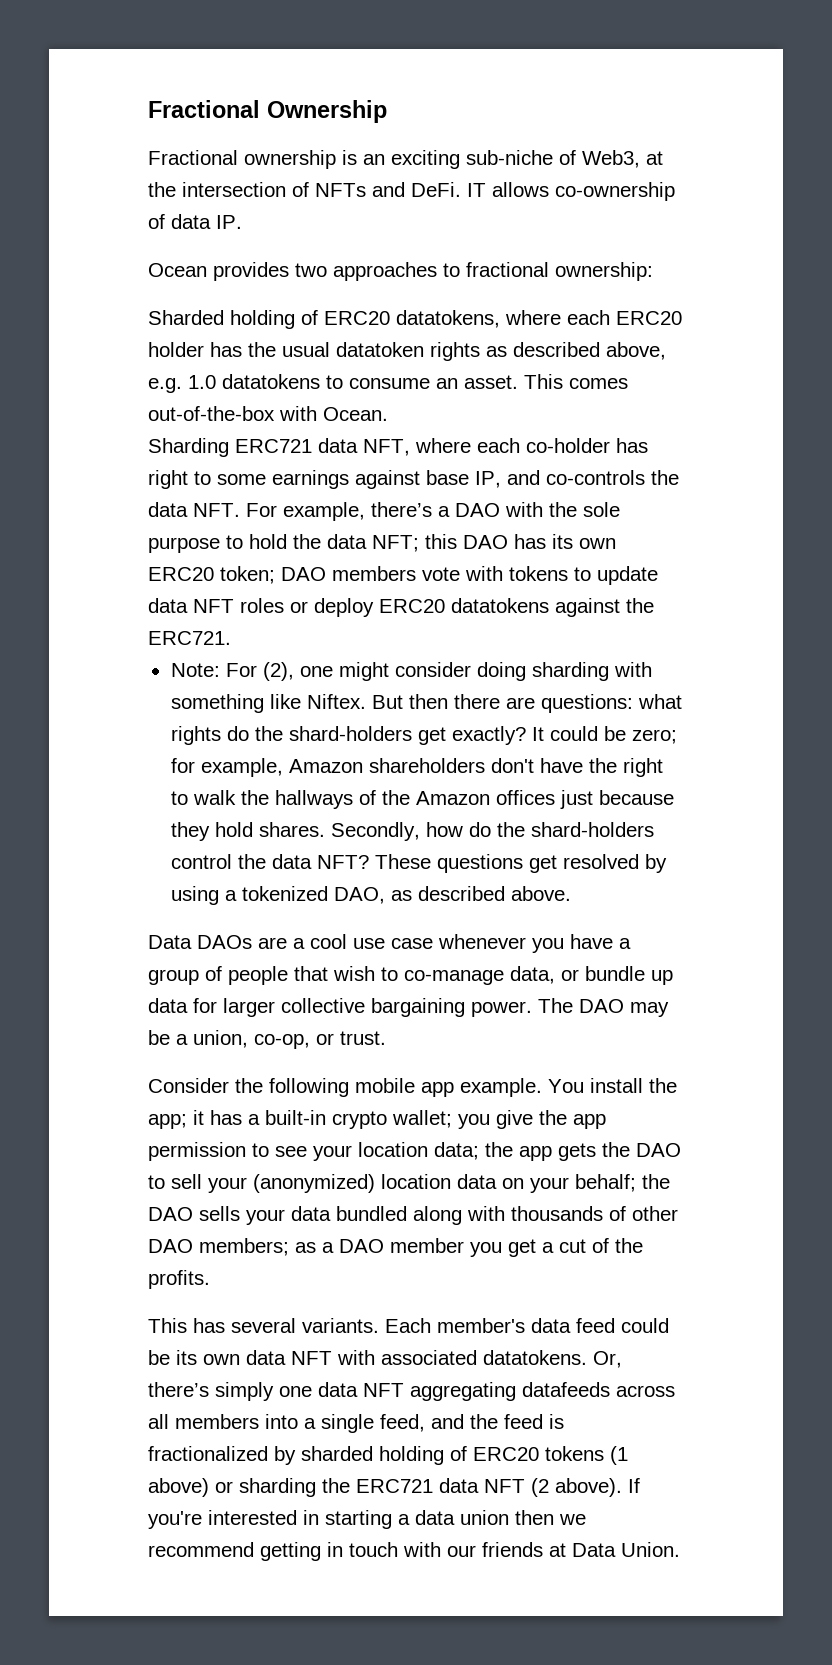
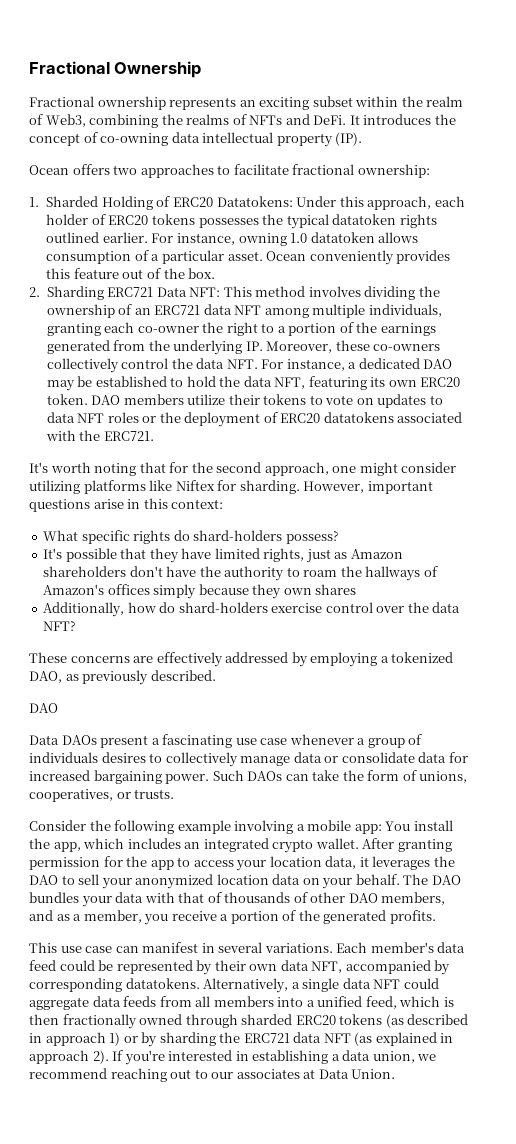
- Fractional ownership is an exciting sub-niche of Web3, at the intersection of NFTs and DeFi. IT allows co-ownership of data IP.
- Ocean provides two approaches to fractional ownership:
+ Fractional ownership represents an exciting subset within the realm of Web3, combining the realms of NFTs and DeFi. It introduces the concept of co-owning data intellectual property (IP).
+ Ocean offers two approaches to facilitate fractional ownership:
- Sharded holding of ERC20 datatokens, where each ERC20 holder has the usual datatoken rights as described above, e.g. 1.0 datatokens to consume an asset. This comes out-of-the-box with Ocean.
- Sharding ERC721 data NFT, where each co-holder has right to some earnings against base IP, and co-controls the data NFT. For example, there’s a DAO with the sole purpose to hold the data NFT; this DAO has its own ERC20 token; DAO members vote with tokens to update data NFT roles or deploy ERC20 datatokens against the ERC721.
- Note: For (2), one might consider doing sharding with something like Niftex. But then there are questions: what rights do the shard-holders get exactly? It could be zero; for example, Amazon shareholders don't have the right to walk the hallways of the Amazon offices just because they hold shares. Secondly, how do the shard-holders control the data NFT? These questions get resolved by using a tokenized DAO, as described above.
+ 1. Sharded Holding of ERC20 Datatokens: Under this approach, each holder of ERC20 tokens possesses the typical datatoken rights outlined earlier. For instance, owning 1.0 datatoken allows consumption of a particular asset. Ocean conveniently provides this feature out of the box.
+ 2. Sharding ERC721 Data NFT: This method involves dividing the ownership of an ERC721 data NFT among multiple individuals, granting each co-owner the right to a portion of the earnings generated from the underlying IP. Moreover, these co-owners collectively control the data NFT. For instance, a dedicated DAO may be established to hold the data NFT, featuring its own ERC20 token. DAO members utilize their tokens to vote on updates to data NFT roles or the deployment of ERC20 datatokens associated with the ERC721.
+ It's worth noting that for the second approach, one might consider utilizing platforms like Niftex for sharding. However, important questions arise in this context:
+ What specific rights do shard-holders possess?
+ It's possible that they have limited rights, just as Amazon shareholders don't have the authority to roam the hallways of Amazon's offices simply because they own shares
+ Additionally, how do shard-holders exercise control over the data NFT?
+ These concerns are effectively addressed by employing a tokenized DAO, as previously described.
+ DAO
- Data DAOs are a cool use case whenever you have a group of people that wish to co-manage data, or bundle up data for larger collective bargaining power. The DAO may be a union, co-op, or trust.
- Consider the following mobile app example. You install the app; it has a built-in crypto wallet; you give the app permission to see your location data; the app gets the DAO to sell your (anonymized) location data on your behalf; the DAO sells your data bundled along with thousands of other DAO members; as a DAO member you get a cut of the profits.
+ Data DAOs present a fascinating use case whenever a group of individuals desires to collectively manage data or consolidate data for increased bargaining power. Such DAOs can take the form of unions, cooperatives, or trusts.
+ Consider the following example involving a mobile app: You install the app, which includes an integrated crypto wallet. After granting permission for the app to access your location data, it leverages the DAO to sell your anonymized location data on your behalf. The DAO bundles your data with that of thousands of other DAO members, and as a member, you receive a portion of the generated profits.
- This has several variants.
+ This use case can manifest in several variations.
- Each member's data feed could be its own data NFT with associated datatokens. Or, there’s simply one data NFT aggregating datafeeds across all members into a single feed, and the feed is fractionalized by sharded holding of ERC20 tokens (1 above) or sharding the ERC721 data NFT (2 above).
+ Each member's data feed could be represented by their own data NFT, accompanied by corresponding datatokens. Alternatively, a single data NFT could aggregate data feeds from all members into a unified feed, which is then fractionally owned through sharded ERC20 tokens (as described in approach 1) or by sharding the ERC721 data NFT (as explained in approach 2).
- If you're interested in starting a data union then we recommend getting in touch with our friends at Data Union.
+ If you're interested in establishing a data union, we recommend reaching out to our associates at Data Union.

